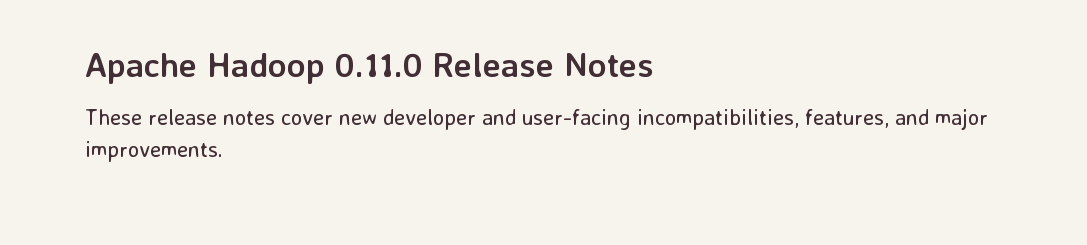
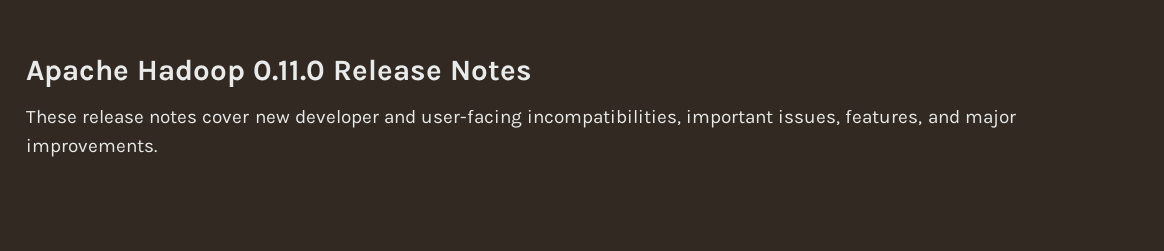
- These release notes cover new developer and user-facing incompatibilities, features, and major improvements.
+ These release notes cover new developer and user-facing incompatibilities, important issues, features, and major improvements.

